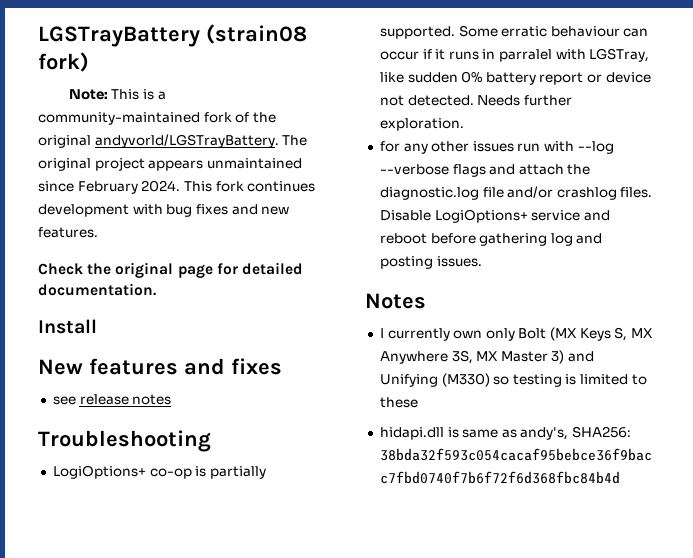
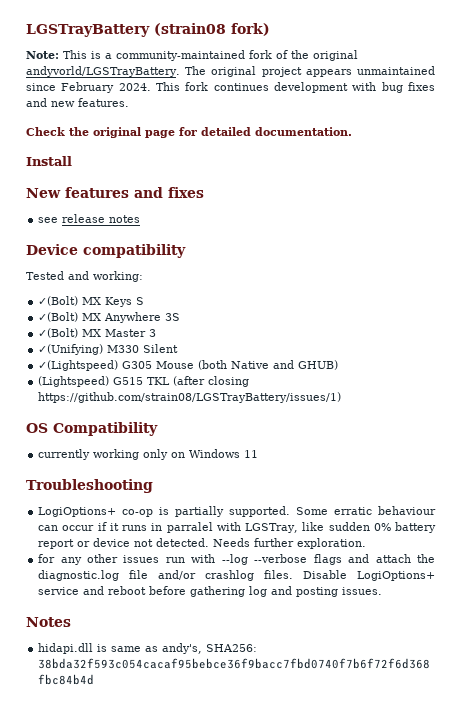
+ Device compatibility
+ Tested and working:
+ ✓(Bolt) MX Keys S
+ ✓(Bolt) MX Anywhere 3S
+ ✓(Bolt) MX Master 3
+ ✓(Unifying) M330 Silent
+ ✓(Lightspeed) G305 Mouse (both Native and GHUB)
+ (Lightspeed) G515 TKL (after closing https://github.com/strain08/LGSTrayBattery/issues/1)
+ OS Compatibility
+ currently working only on Windows 11
- I currently own only Bolt (MX Keys S, MX Anywhere 3S, MX Master 3) and Unifying (M330) so testing is limited to these

